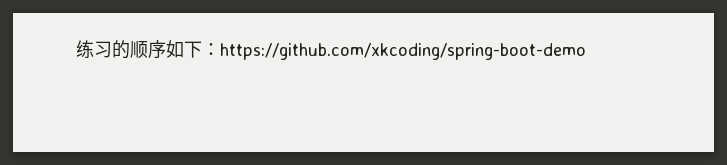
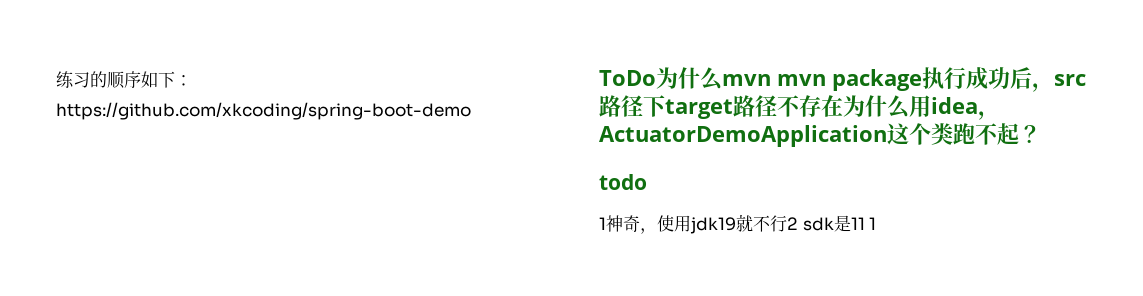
+ ToDo为什么mvn mvn package执行成功后，src路径下target路径不存在为什么用idea，ActuatorDemoApplication这个类跑不起？
+ todo
+ 1神奇，使用jdk19就不行2 sdk是11 1

